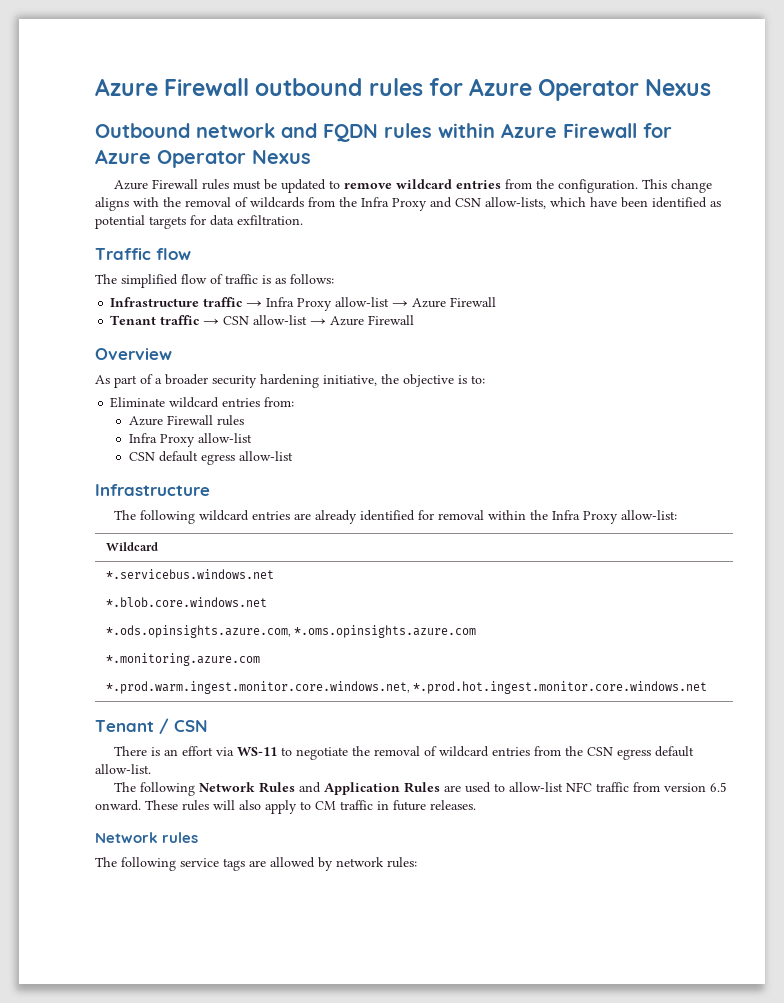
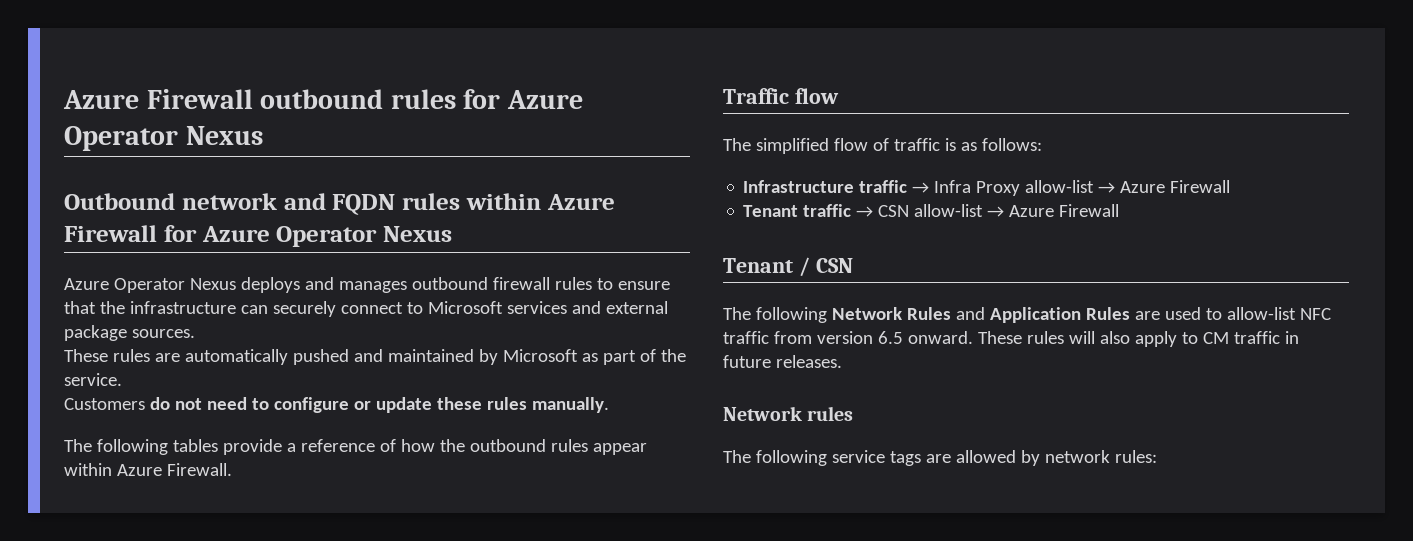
- Azure Firewall rules must be updated to remove wildcard entries from the configuration. This change aligns with the removal of wildcards from the Infra Proxy and CSN allow-lists, which have been identified as potential targets for data exfiltration.
+ Azure Operator Nexus deploys and manages outbound firewall rules to ensure that the infrastructure can securely connect to Microsoft services and external package sources.
+ These rules are automatically pushed and maintained by Microsoft as part of the service.
+ Customers do not need to configure or update these rules manually.
+ The following tables provide a reference of how the outbound rules appear within Azure Firewall.
- Overview
- As part of a broader security hardening initiative, the objective is to:
- Eliminate wildcard entries from:
- Azure Firewall rules
- Infra Proxy allow-list
- CSN default egress allow-list
- Infrastructure
- The following wildcard entries are already identified for removal within the Infra Proxy allow-list:
- Wildcard
- *.servicebus.windows.net
- *.blob.core.windows.net
- *.ods.opinsights.azure.com, *.oms.opinsights.azure.com
- *.monitoring.azure.com
- *.prod.warm.ingest.monitor.core.windows.net, *.prod.hot.ingest.monitor.core.windows.net
  Tenant / CSN
- There is an effort via WS-11 to negotiate the removal of wildcard entries from the CSN egress default allow-list.

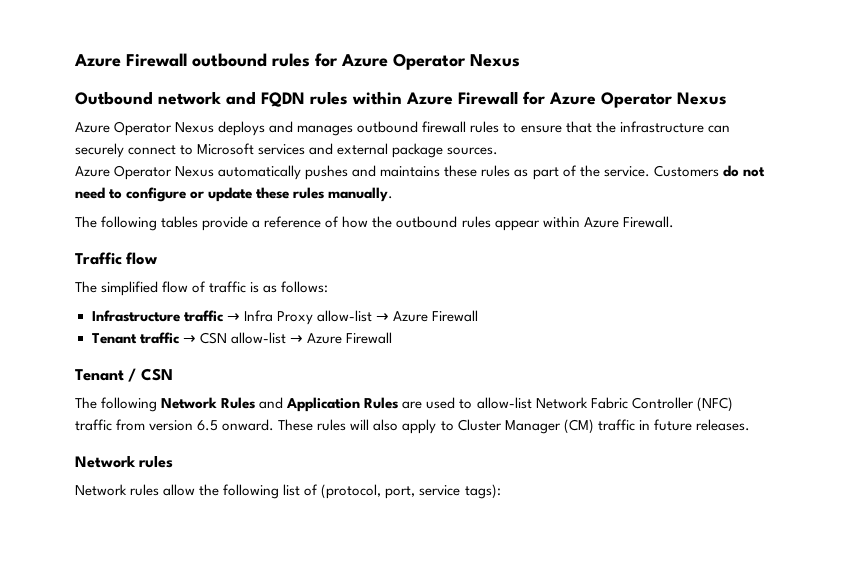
- These rules are automatically pushed and maintained by Microsoft as part of the service.
- Customers do not need to configure or update these rules manually.
+ Azure Operator Nexus automatically pushes and maintains these rules as part of the service. Customers do not need to configure or update these rules manually.
- The following Network Rules and Application Rules are used to allow-list NFC traffic from version 6.5 onward.
+ The following Network Rules and Application Rules are used to allow-list Network Fabric Controller (NFC) traffic from version 6.5 onward.
- These rules will also apply to CM traffic in future releases.
+ These rules will also apply to Cluster Manager (CM) traffic in future releases.
- The following service tags are allowed by network rules:
+ Network rules allow the following list of (protocol, port, service tags):

